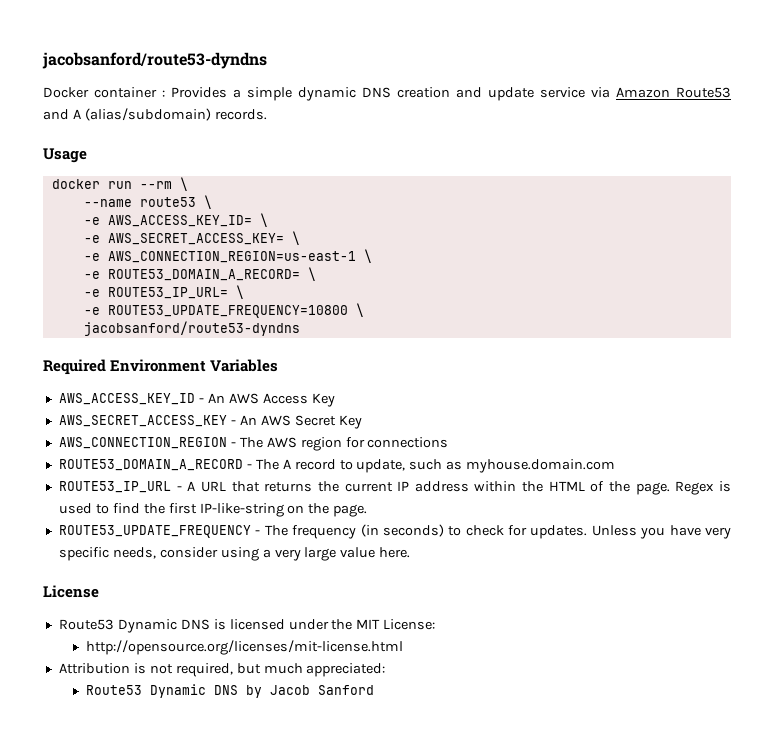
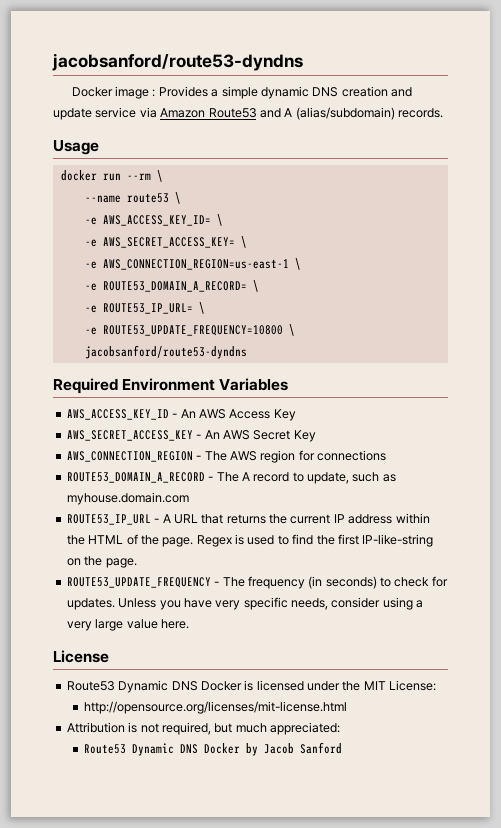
- Docker container : Provides a simple dynamic DNS creation and update service via Amazon Route53 and A (alias/subdomain) records.
+ Docker image : Provides a simple dynamic DNS creation and update service via Amazon Route53 and A (alias/subdomain) records.
- Route53 Dynamic DNS is licensed under the MIT License:
+ Route53 Dynamic DNS Docker is licensed under the MIT License:
- Route53 Dynamic DNS by Jacob Sanford
+ Route53 Dynamic DNS Docker by Jacob Sanford

